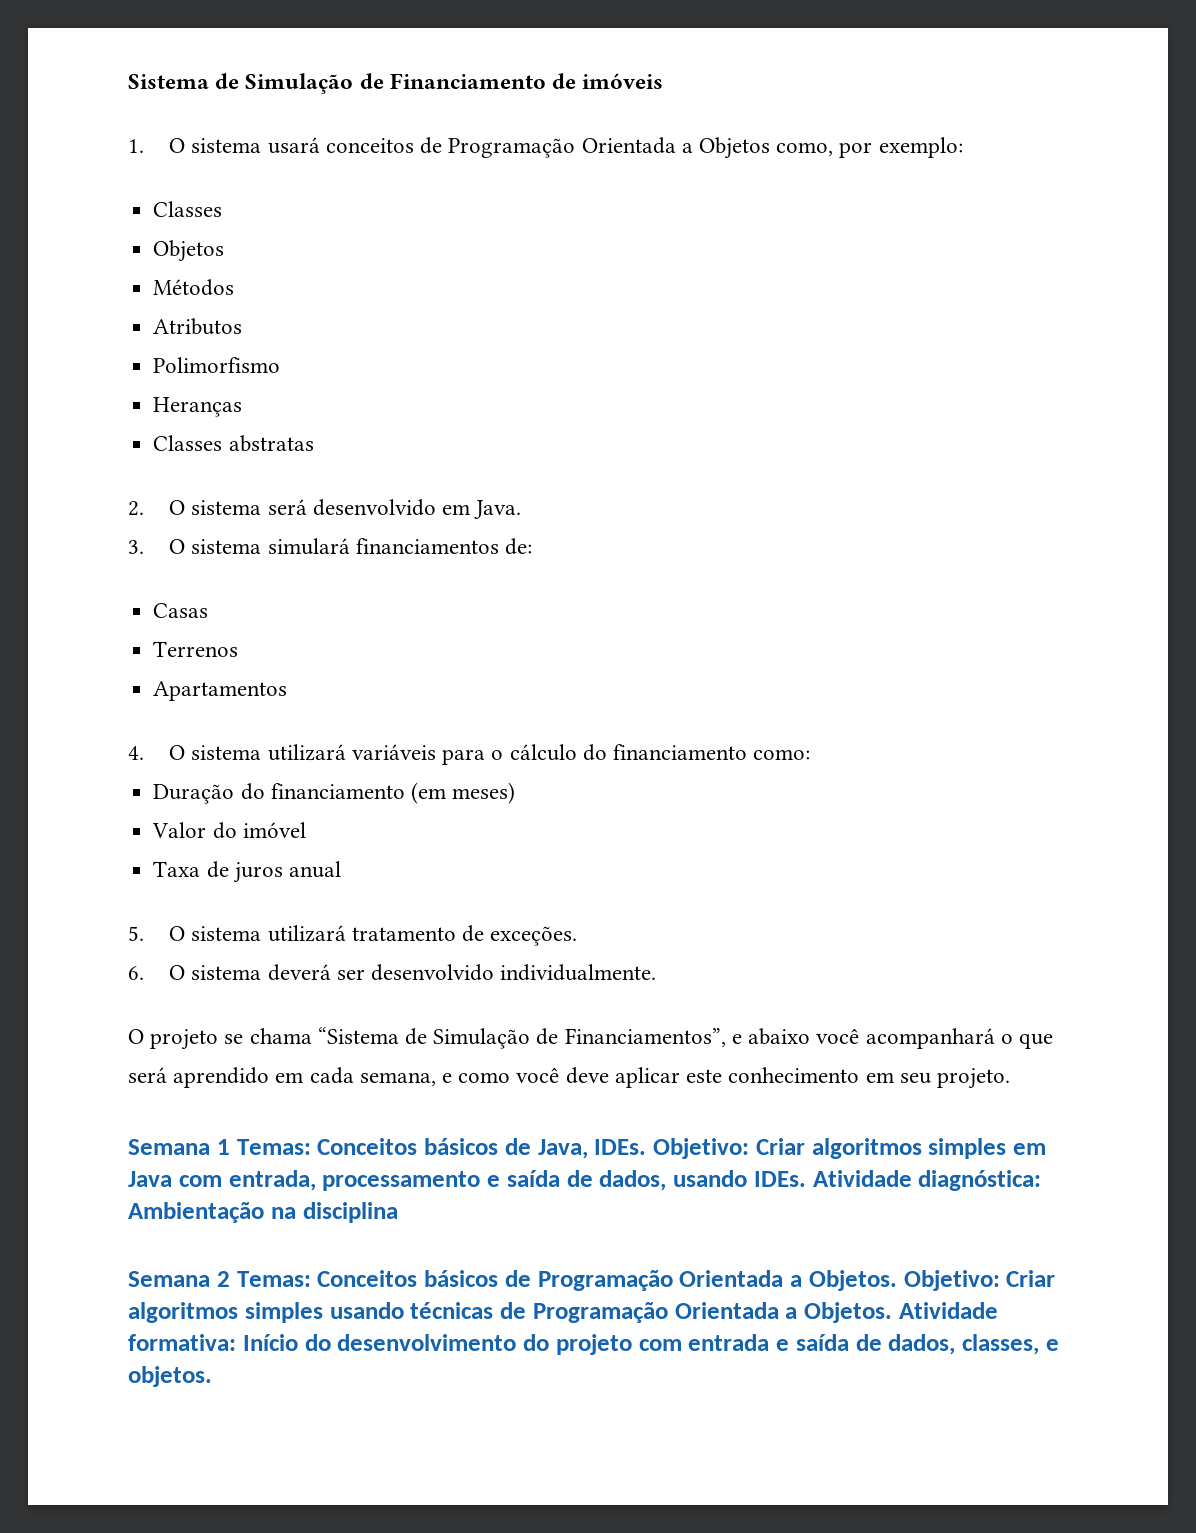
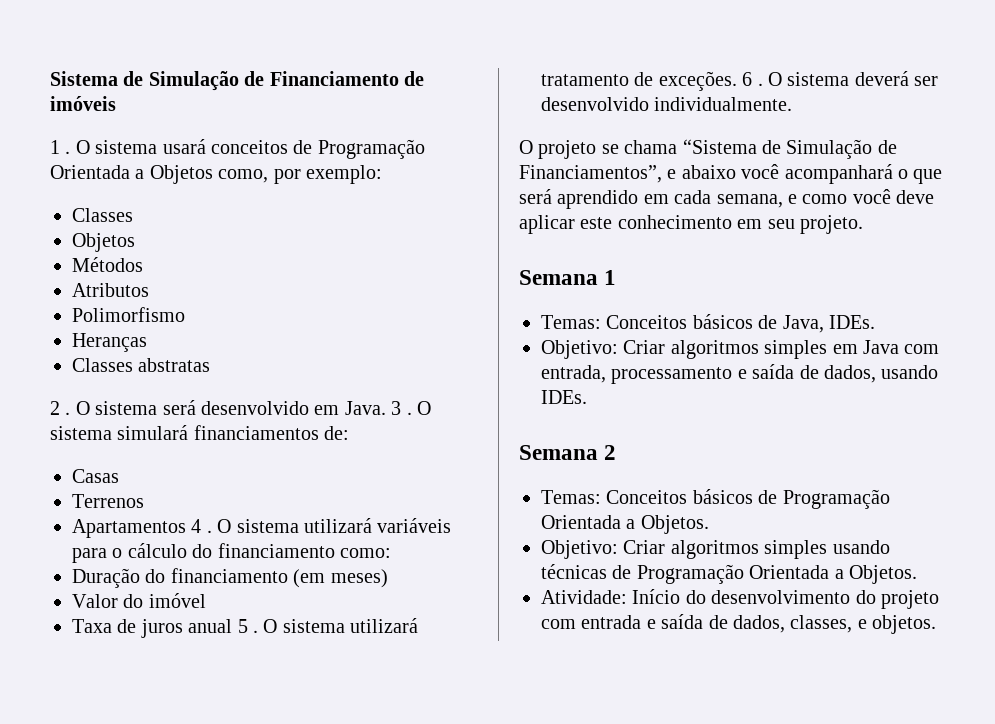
- 1. O sistema usará conceitos de Programação Orientada a Objetos como, por exemplo:
+ 1 . O sistema usará conceitos de Programação Orientada a Objetos como, por exemplo:
- 2. O sistema será desenvolvido em Java.
- 3. O sistema simulará financiamentos de:
+ 2 . O sistema será desenvolvido em Java. 3 . O sistema simulará financiamentos de:
- Apartamentos
- 4. O sistema utilizará variáveis para o cálculo do financiamento como:
+ Apartamentos 4 . O sistema utilizará variáveis para o cálculo do financiamento como:
- Taxa de juros anual
- 5. O sistema utilizará tratamento de exceções.
- 6. O sistema deverá ser desenvolvido individualmente.
+ Taxa de juros anual 5 . O sistema utilizará tratamento de exceções. 6 . O sistema deverá ser desenvolvido individualmente.
- Semana 1 Temas: Conceitos básicos de Java, IDEs. Objetivo: Criar algoritmos simples em Java com entrada, processamento e saída de dados, usando IDEs. Atividade diagnóstica: Ambientação na disciplina
+ Semana 1
+ Temas: Conceitos básicos de Java, IDEs.
+ Objetivo: Criar algoritmos simples em Java com entrada, processamento e saída de dados, usando IDEs.
- Semana 2 Temas: Conceitos básicos de Programação Orientada a Objetos. Objetivo: Criar algoritmos simples usando técnicas de Programação Orientada a Objetos. Atividade formativa: Início do desenvolvimento do projeto com entrada e saída de dados, classes, e objetos.
+ Semana 2
+ Temas: Conceitos básicos de Programação Orientada a Objetos.
+ Objetivo: Criar algoritmos simples usando técnicas de Programação Orientada a Objetos.
+ Atividade: Início do desenvolvimento do projeto com entrada e saída de dados, classes, e objetos.

